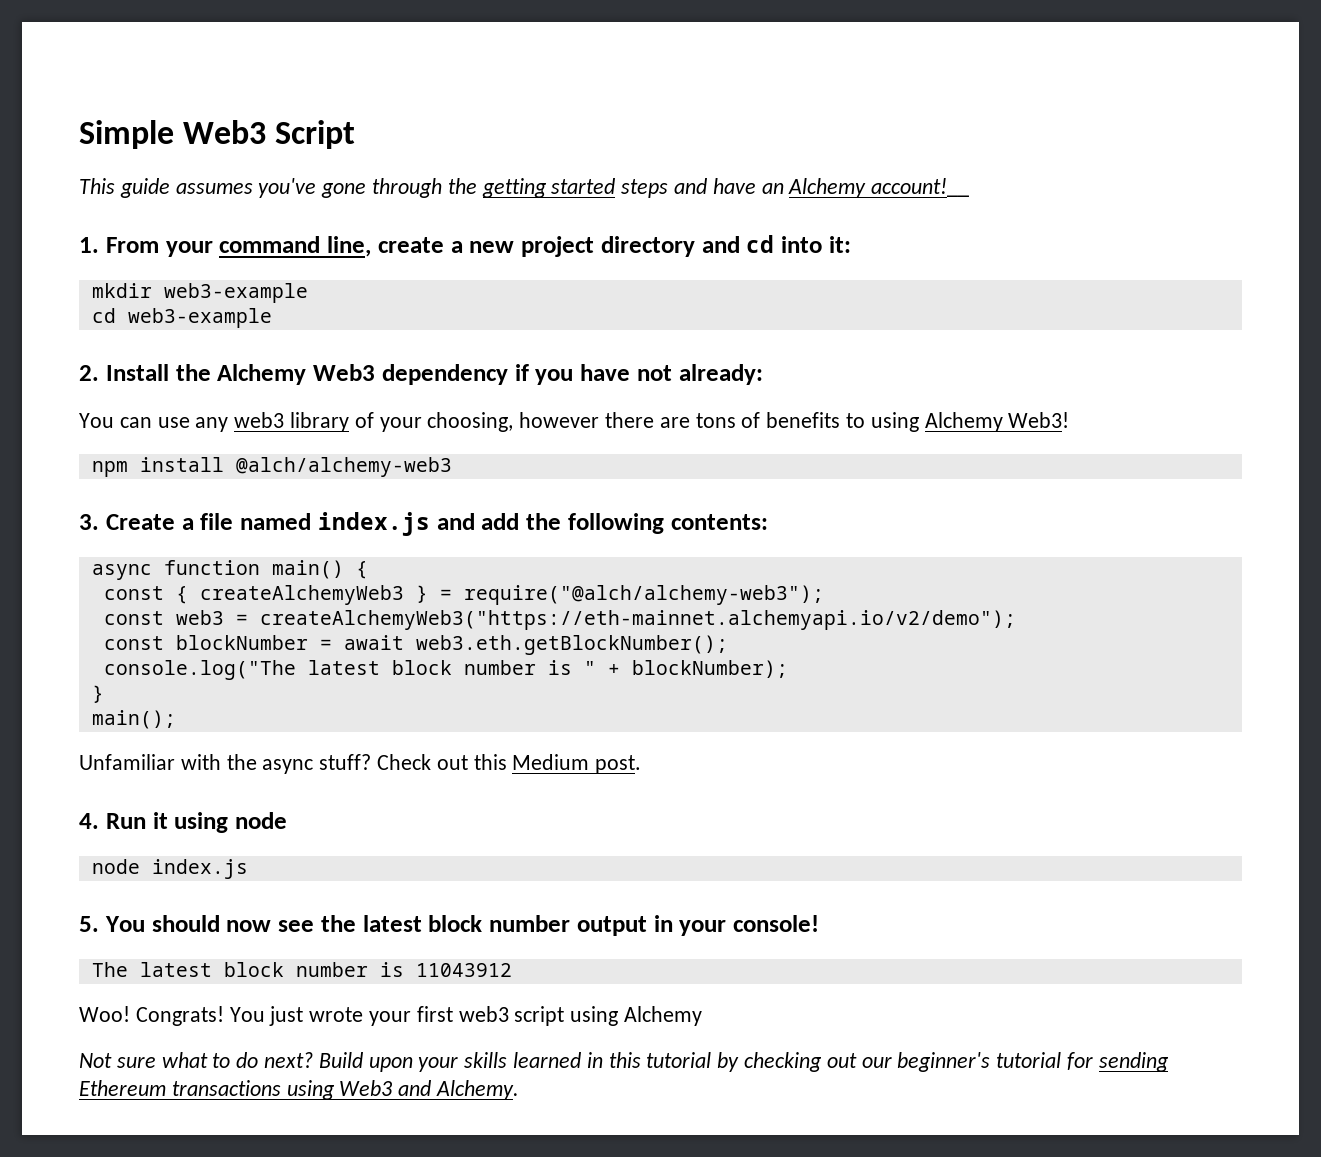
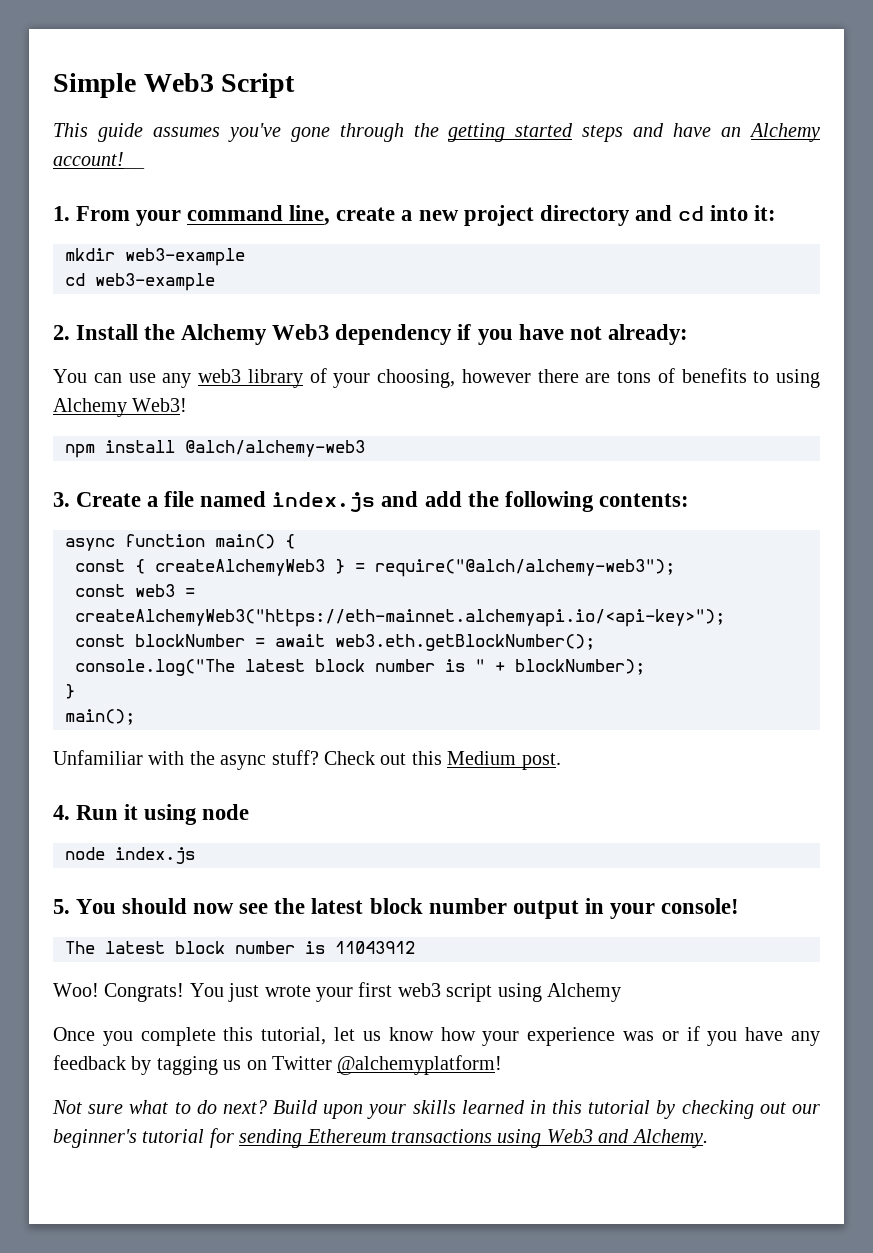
- const web3 = createAlchemyWeb3("https://eth-mainnet.alchemyapi.io/v2/demo");
+ const web3 = createAlchemyWeb3("https://eth-mainnet.alchemyapi.io/<api-key>");
+ Once you complete this tutorial, let us know how your experience was or if you have any feedback by tagging us on Twitter @alchemyplatform!

